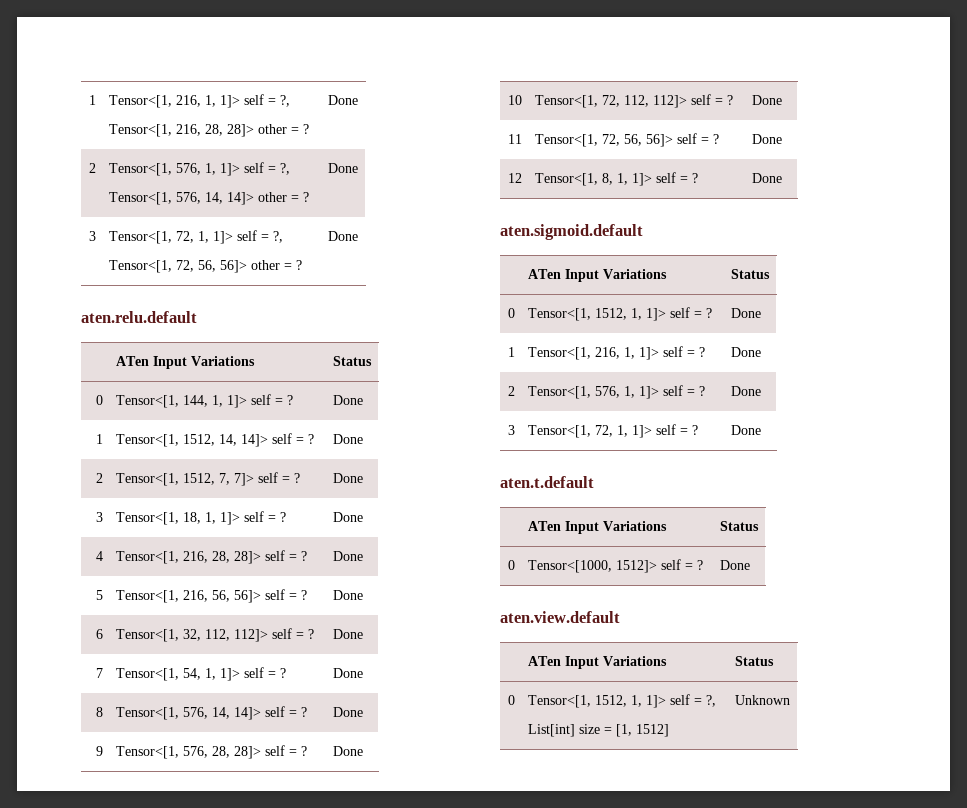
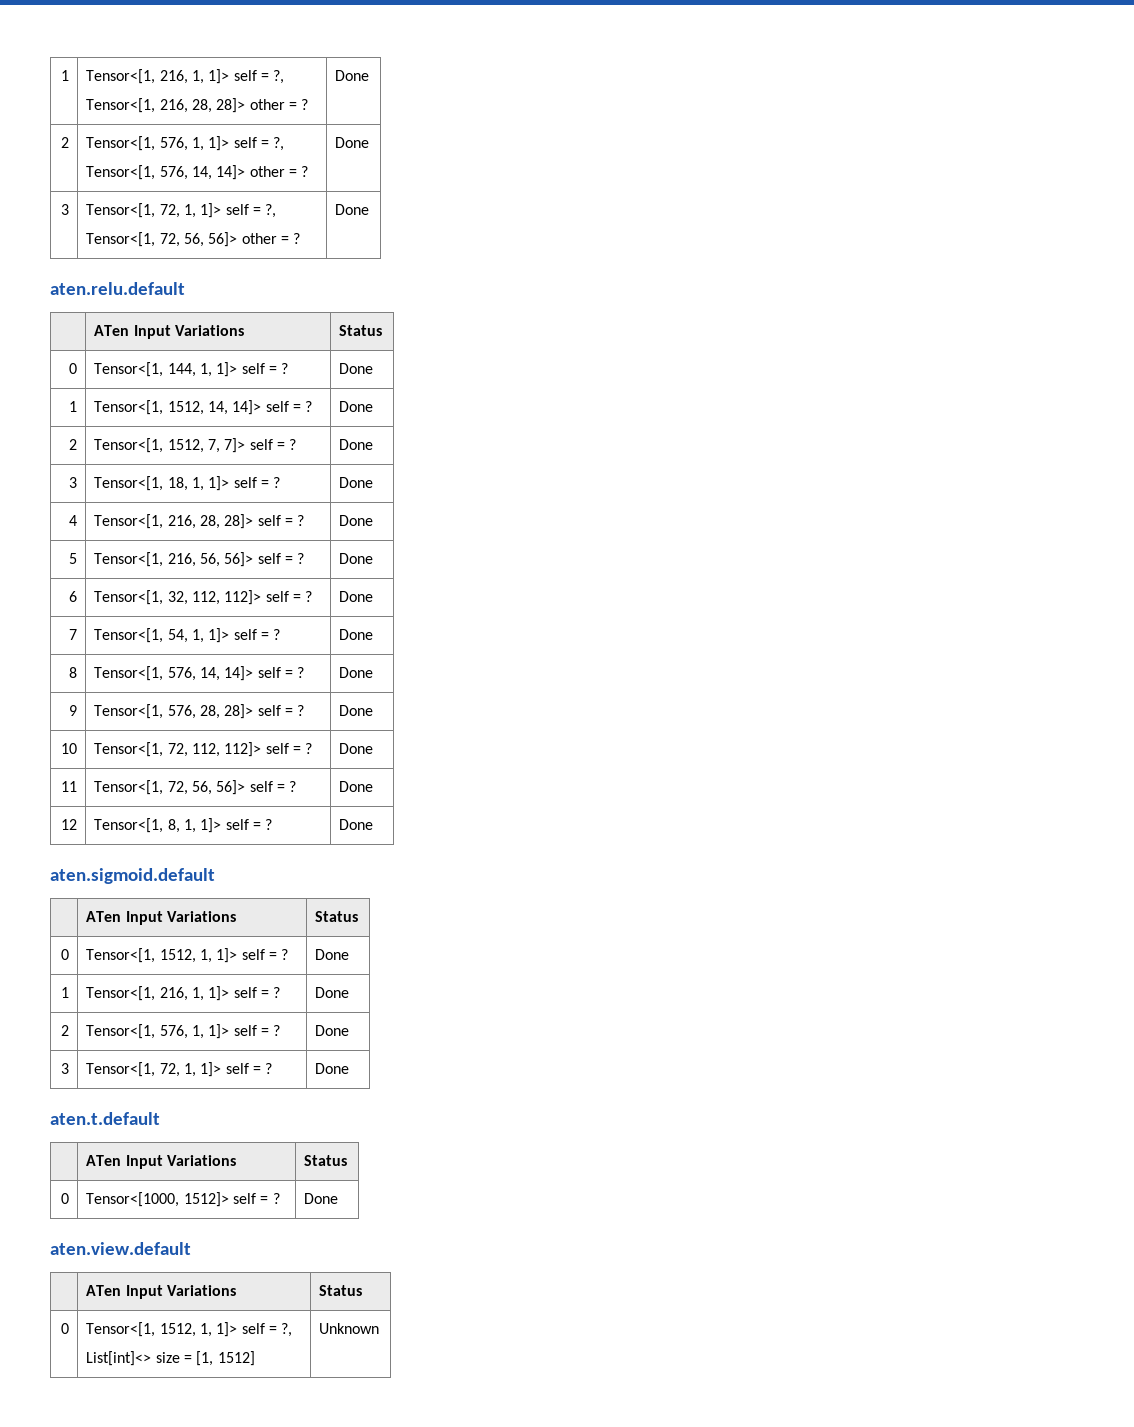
  0 | Tensor<[1, 1512, 1, 1]> self = ?,
- List[int] size = [1, 1512] | Unknown
+ List[int]<> size = [1, 1512] | Unknown

